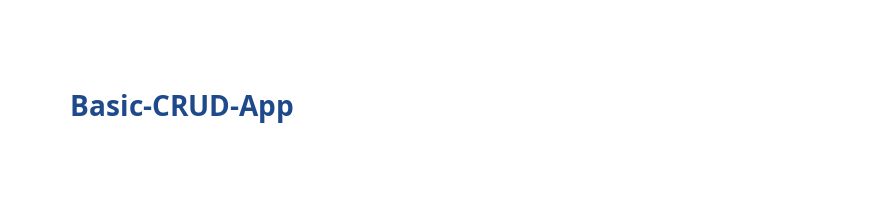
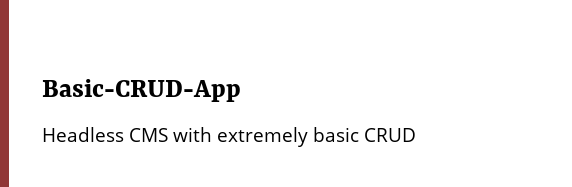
+ Headless CMS with extremely basic CRUD

